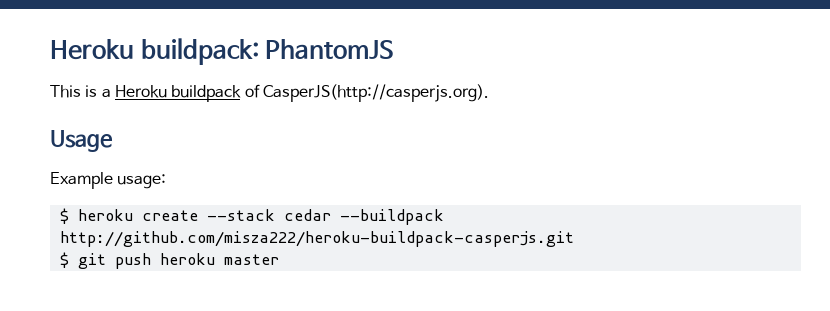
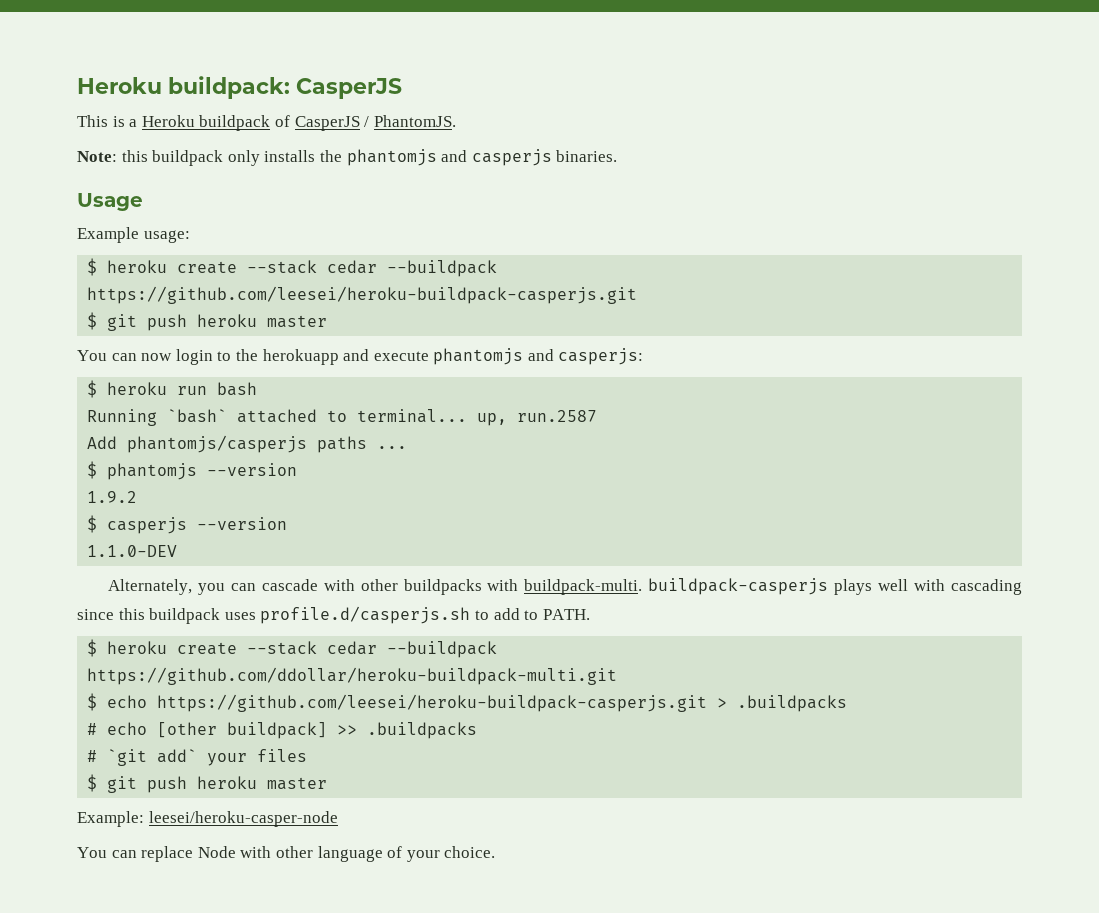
- Heroku buildpack: PhantomJS
+ Heroku buildpack: CasperJS
- This is a Heroku buildpack of CasperJS(http://casperjs.org).
+ This is a Heroku buildpack of CasperJS / PhantomJS.
+ Note: this buildpack only installs the phantomjs and casperjs binaries.
- $ heroku create --stack cedar --buildpack http://github.com/misza222/heroku-buildpack-casperjs.git
+ $ heroku create --stack cedar --buildpack https://github.com/leesei/heroku-buildpack-casperjs.git
  $ git push heroku master
+ You can now login to the herokuapp and execute phantomjs and casperjs:
+ $ heroku run bash
+ Running `bash` attached to terminal... up, run.2587
+ Add phantomjs/casperjs paths ...
+ $ phantomjs --version
+ 1.9.2
+ $ casperjs --version
+ 1.1.0-DEV
+ Alternately, you can cascade with other buildpacks with buildpack-multi. buildpack-casperjs plays well with cascading since this buildpack uses profile.d/casperjs.sh to add to PATH.
+ $ heroku create --stack cedar --buildpack https://github.com/ddollar/heroku-buildpack-multi.git
+ $ echo https://github.com/leesei/heroku-buildpack-casperjs.git > .buildpacks
+ # echo [other buildpack] >> .buildpacks
+ # `git add` your files
+ $ git push heroku master
+ Example: leesei/heroku-casper-node
+ You can replace Node with other language of your choice.

